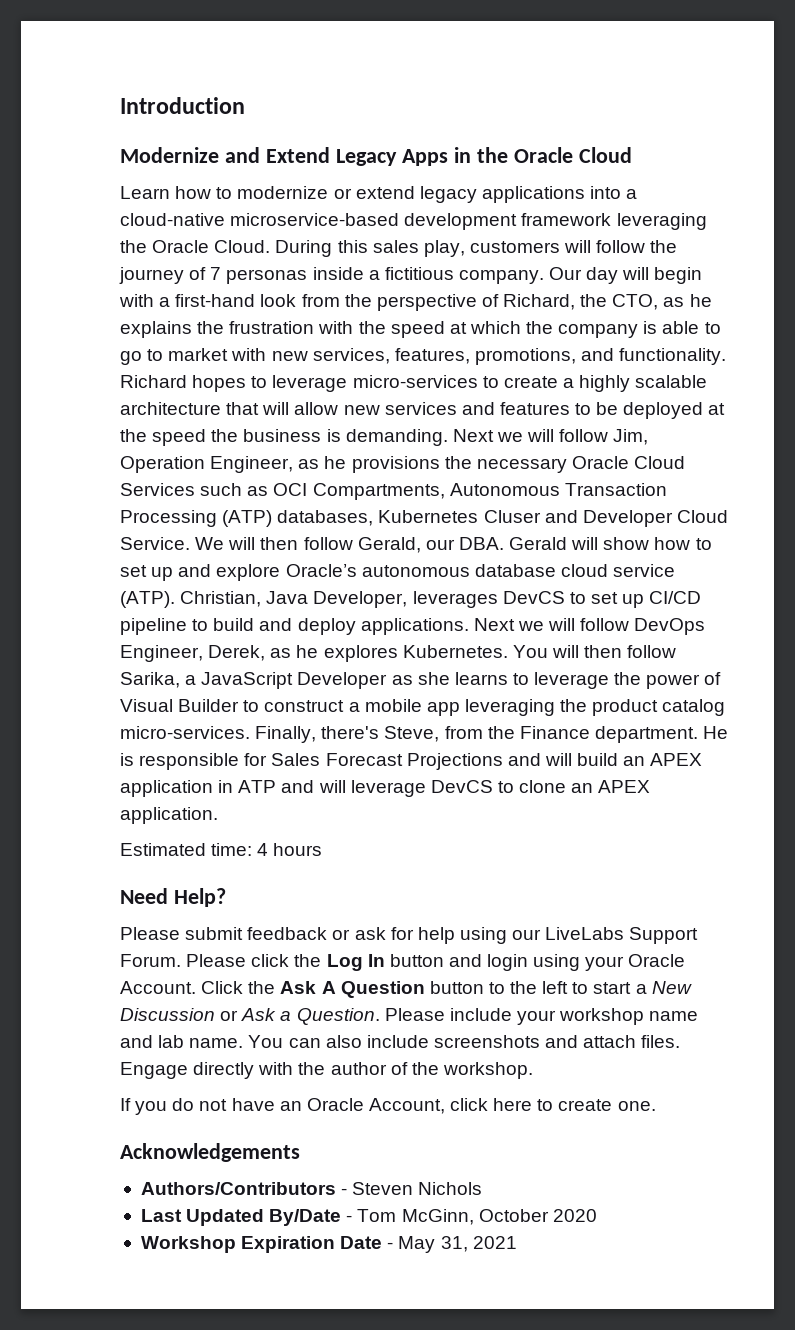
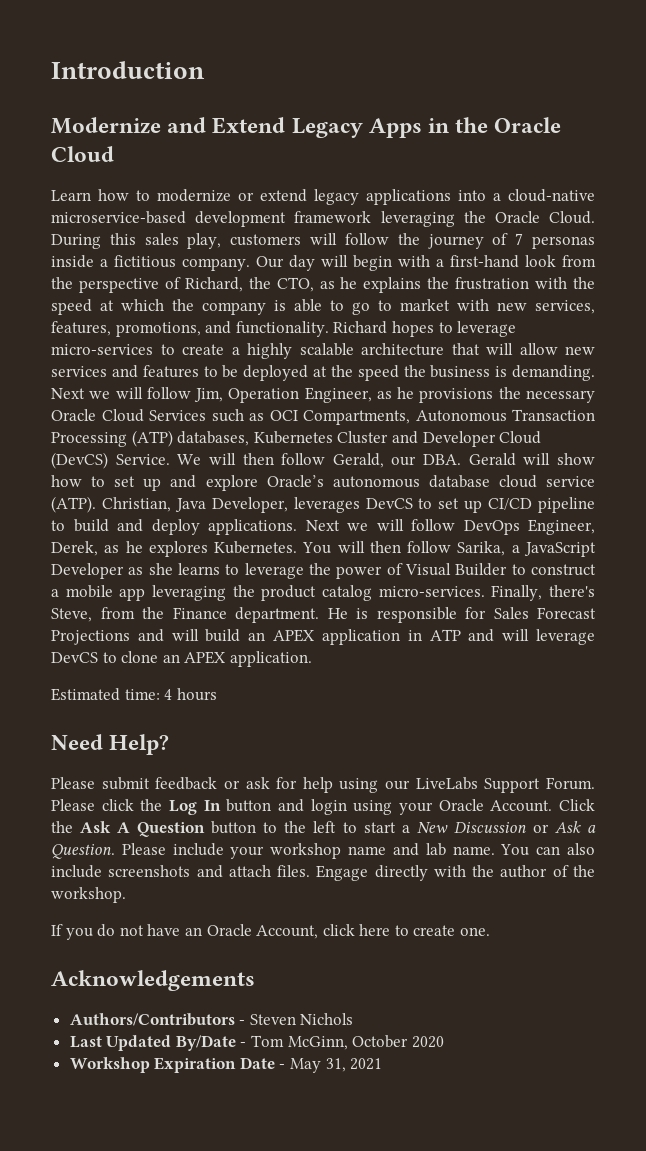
- Next we will follow Jim, Operation Engineer, as he provisions the necessary Oracle Cloud Services such as OCI Compartments, Autonomous Transaction Processing (ATP) databases, Kubernetes Cluser and Developer Cloud Service.
+ Next we will follow Jim, Operation Engineer, as he provisions the necessary Oracle Cloud Services such as OCI Compartments, Autonomous Transaction Processing (ATP) databases, Kubernetes Cluster and Developer Cloud (DevCS) Service.

